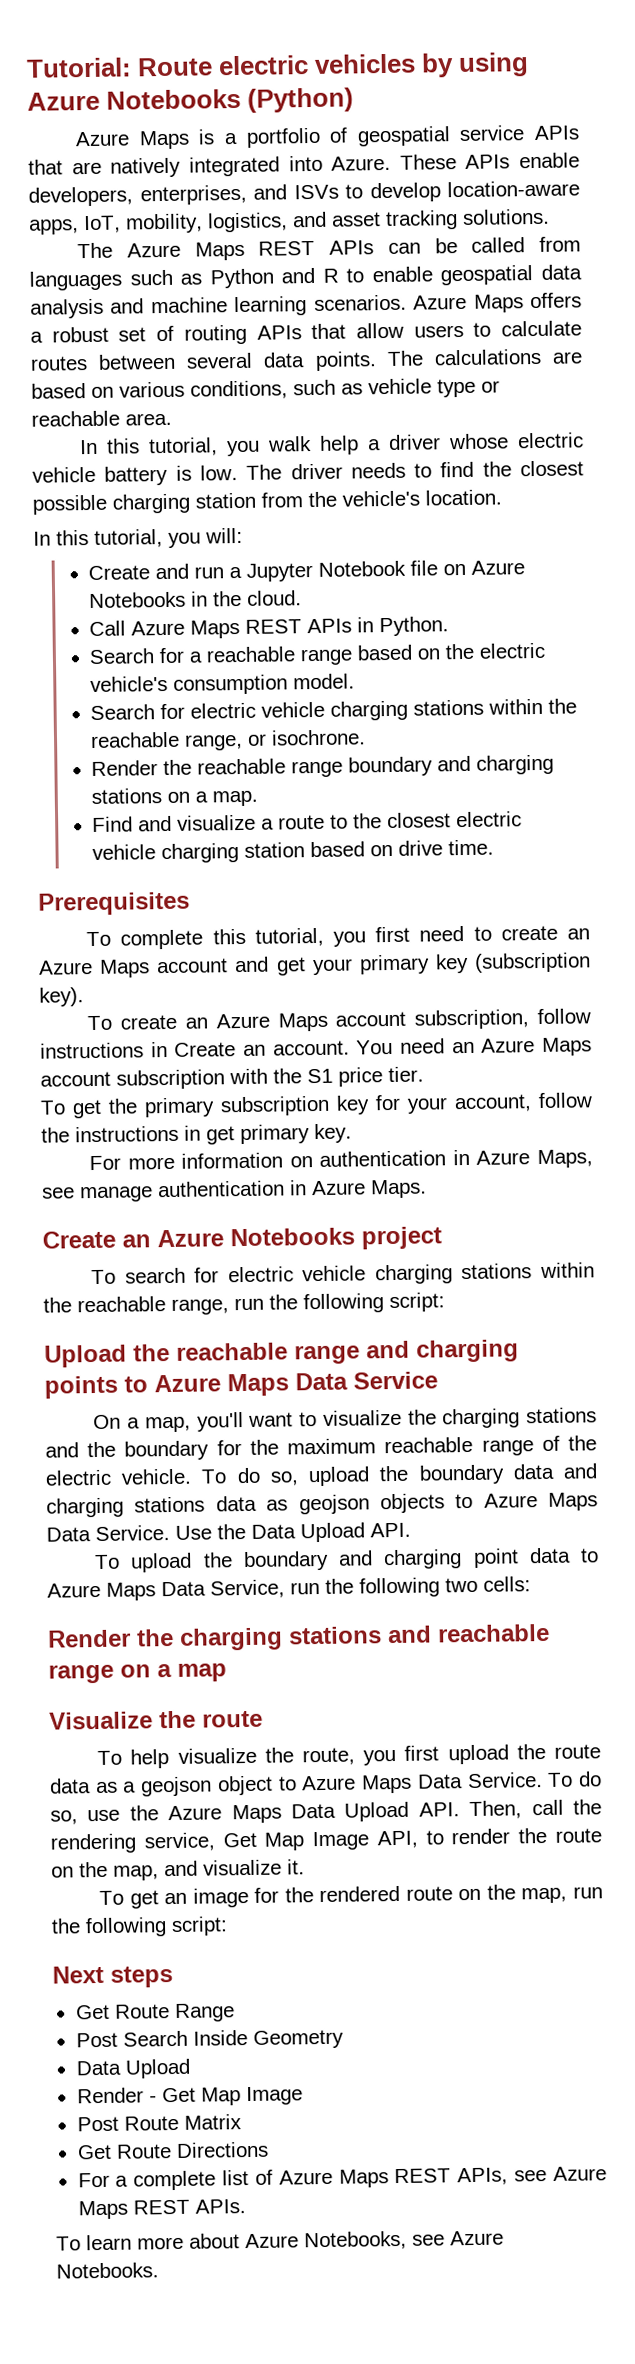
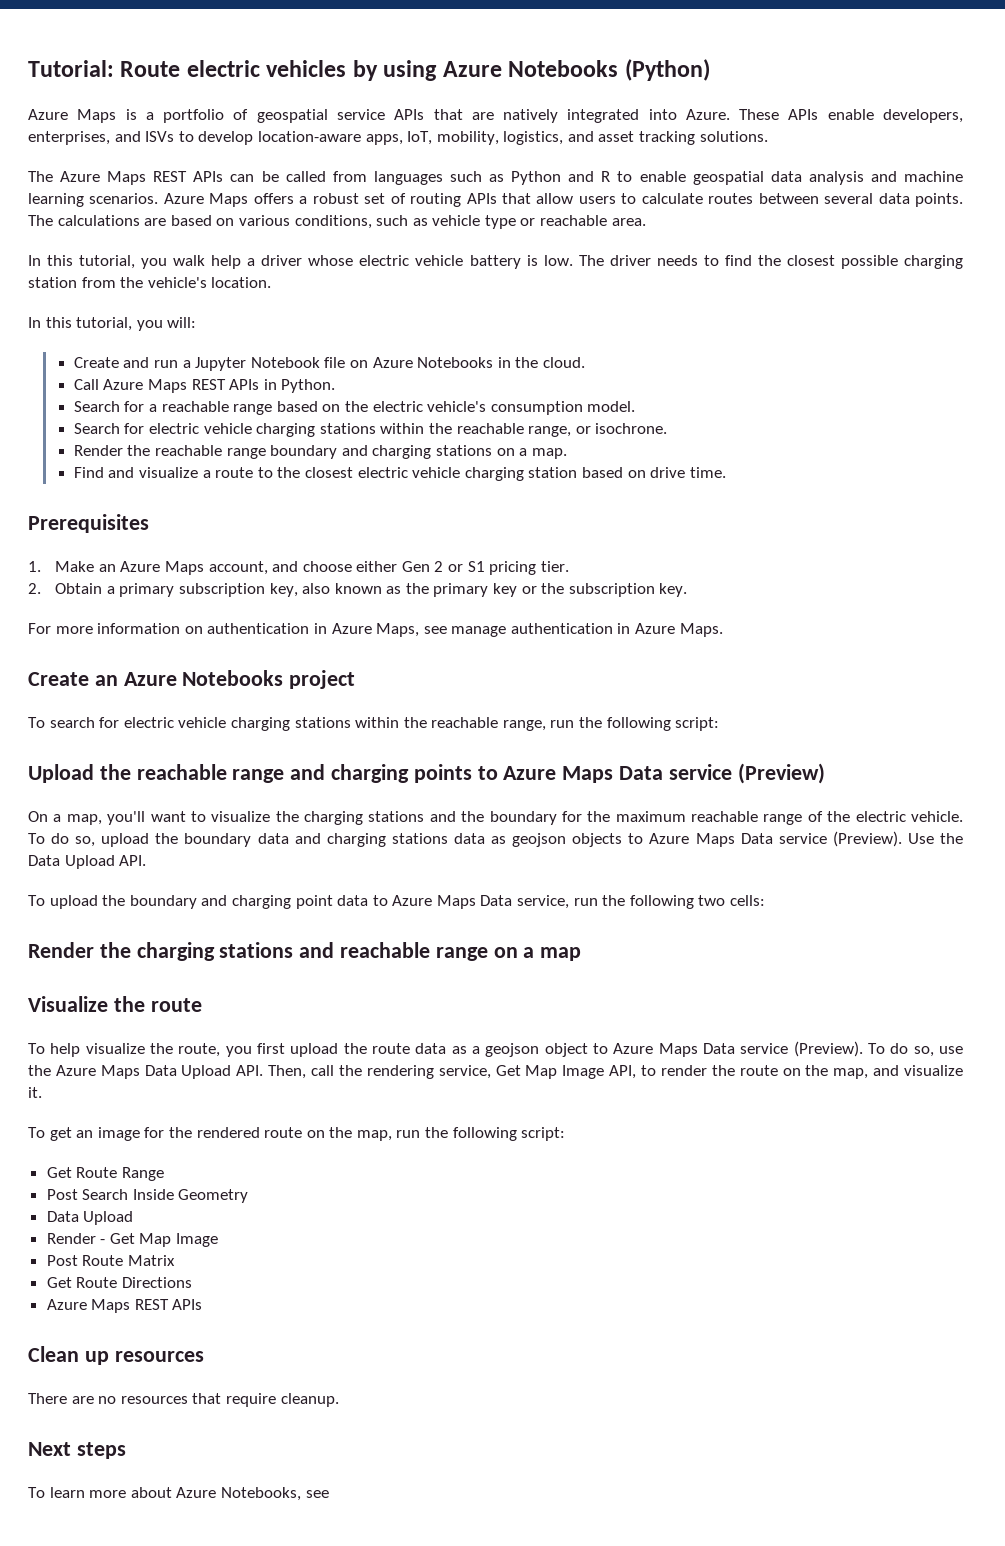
- To complete this tutorial, you first need to create an Azure Maps account and get your primary key (subscription key).
- To create an Azure Maps account subscription, follow instructions in Create an account. You need an Azure Maps account subscription with the S1 price tier.
- To get the primary subscription key for your account, follow the instructions in get primary key.
+ 1. Make an Azure Maps account, and choose either Gen 2 or S1 pricing tier.
+ 2. Obtain a primary subscription key, also known as the primary key or the subscription key.
- Upload the reachable range and charging points to Azure Maps Data Service
+ Upload the reachable range and charging points to Azure Maps Data service (Preview)
- To do so, upload the boundary data and charging stations data as geojson objects to Azure Maps Data Service.
+ To do so, upload the boundary data and charging stations data as geojson objects to Azure Maps Data service (Preview).
- To upload the boundary and charging point data to Azure Maps Data Service, run the following two cells:
+ To upload the boundary and charging point data to Azure Maps Data service, run the following two cells:
- To help visualize the route, you first upload the route data as a geojson object to Azure Maps Data Service.
+ To help visualize the route, you first upload the route data as a geojson object to Azure Maps Data service (Preview).
- Next steps
  Get Route Directions
- For a complete list of Azure Maps REST APIs, see Azure Maps REST APIs.
+ Azure Maps REST APIs
+ Clean up resources
+ There are no resources that require cleanup.
+ Next steps
- To learn more about Azure Notebooks, see Azure Notebooks.
+ To learn more about Azure Notebooks, see

